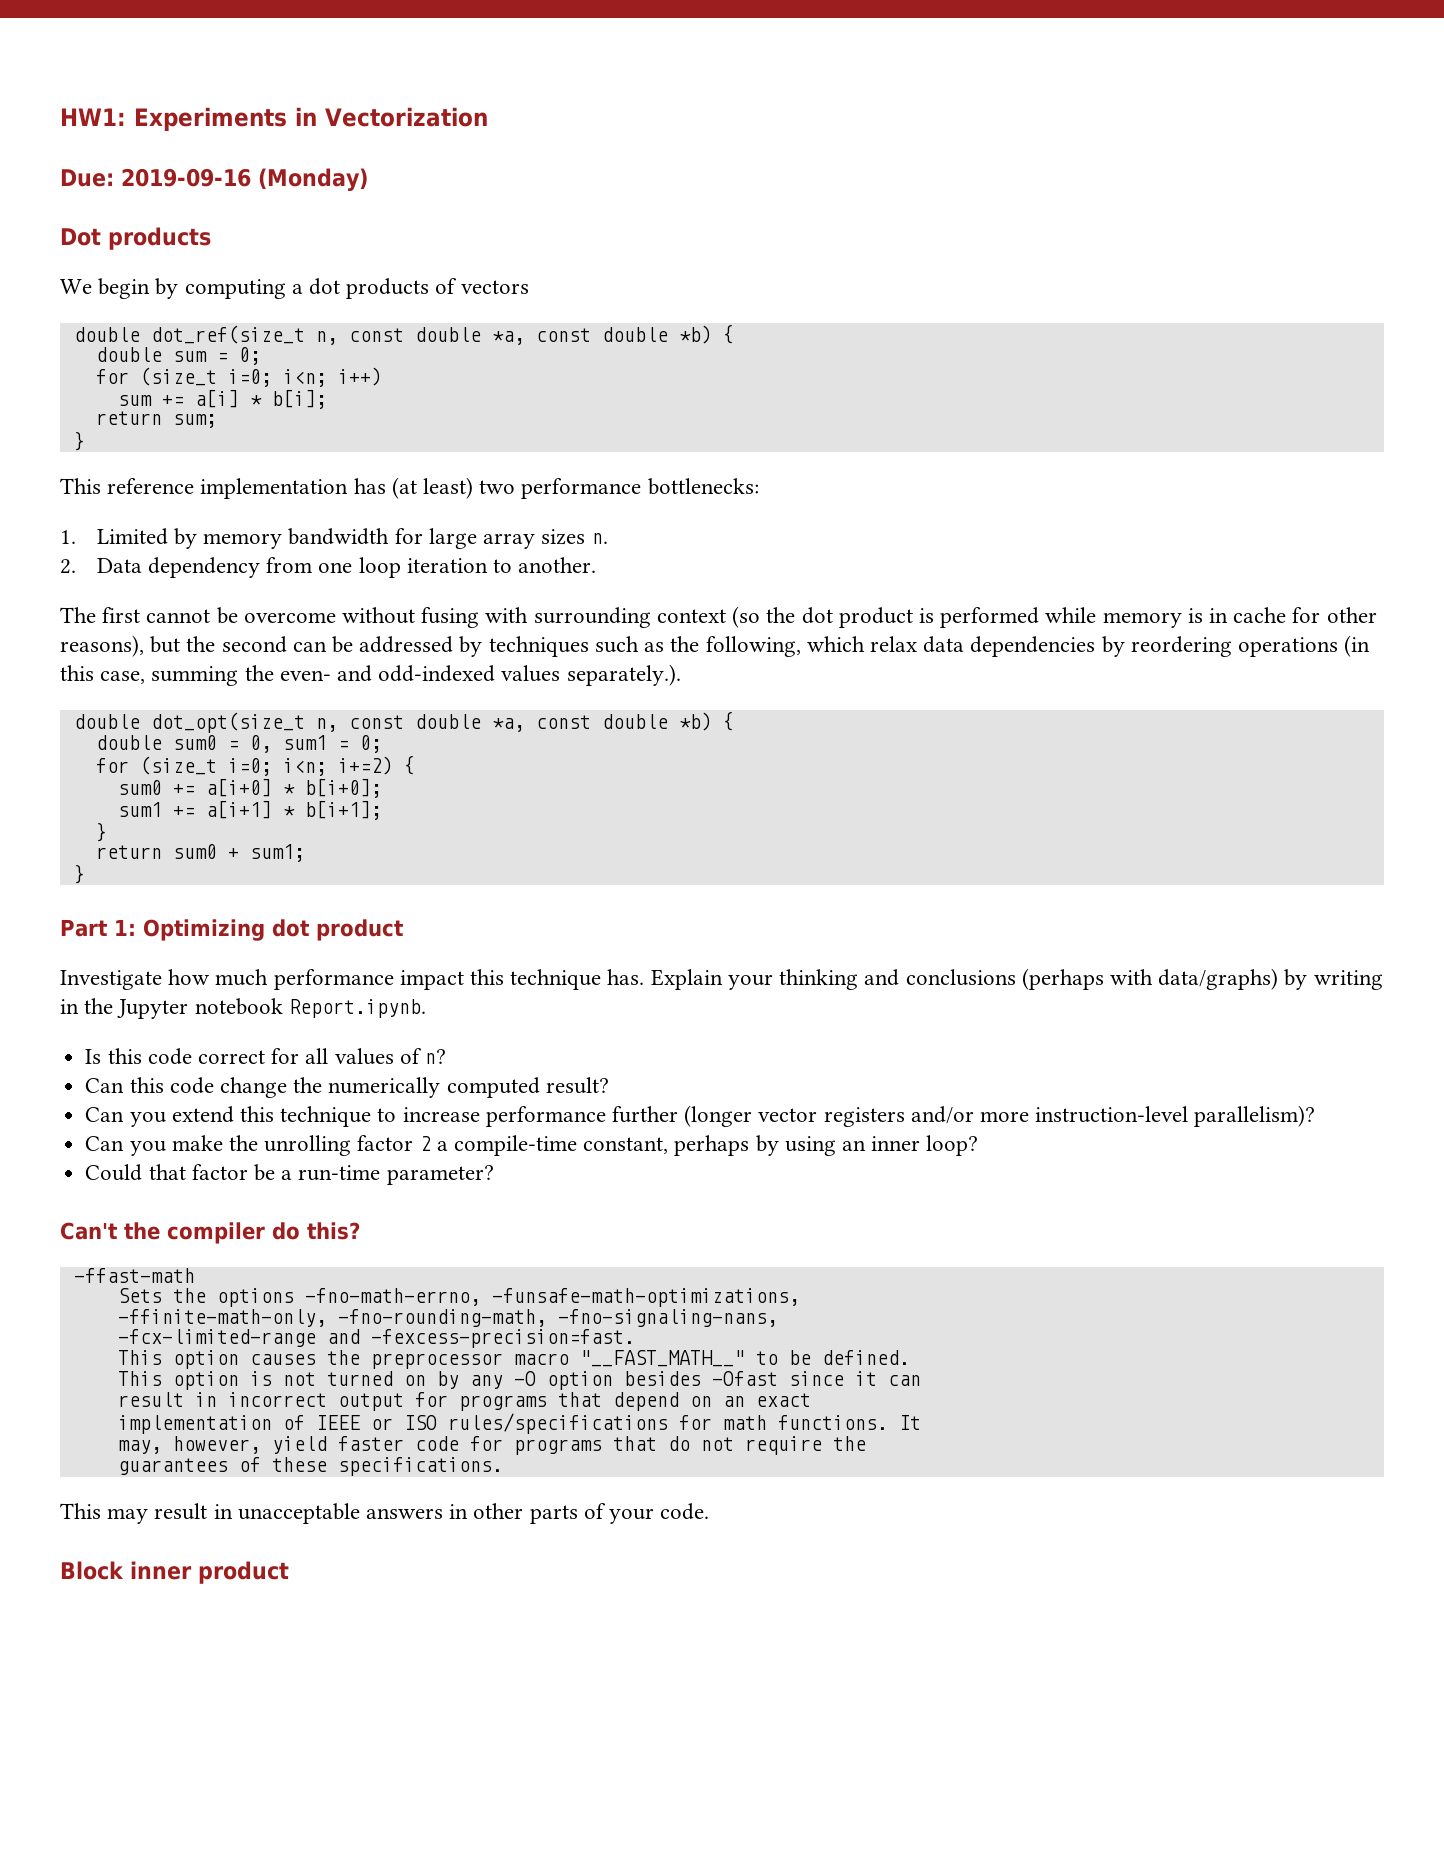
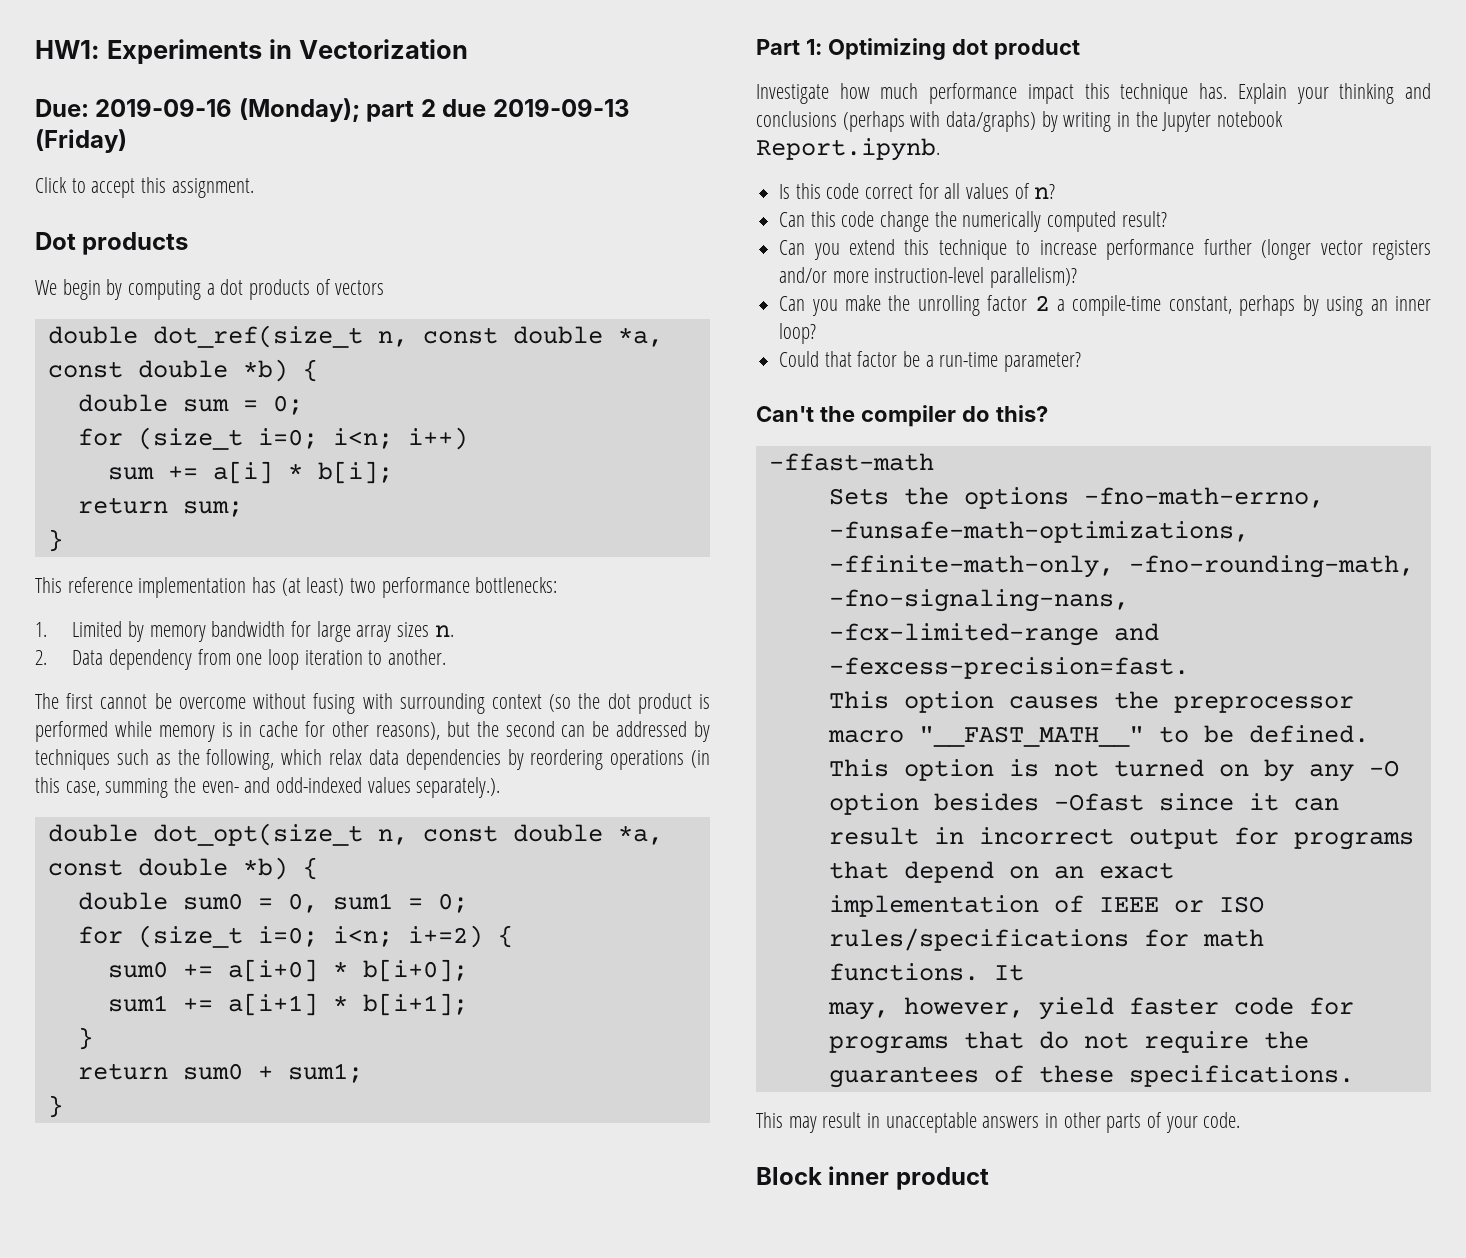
- Due: 2019-09-16 (Monday)
+ Due: 2019-09-16 (Monday); part 2 due 2019-09-13 (Friday)
+ Click to accept this assignment.

